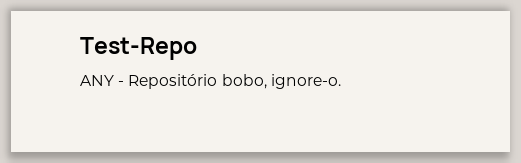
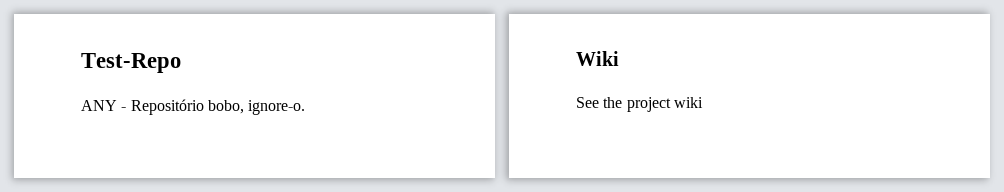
+ Wiki
+ See the project wiki

